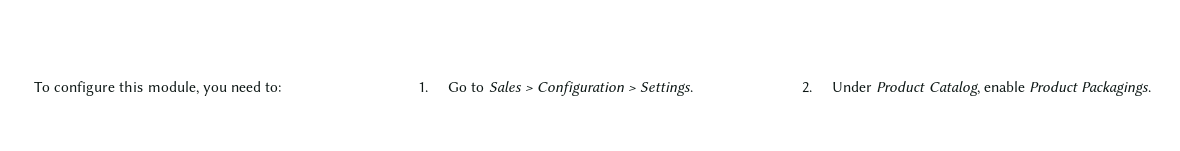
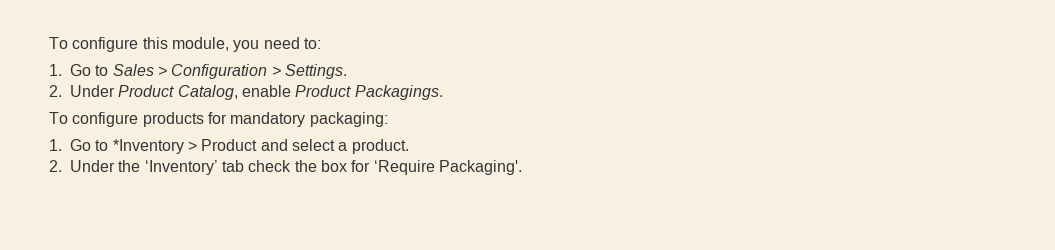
+ To configure products for mandatory packaging:
+ 1. Go to *Inventory > Product and select a product.
+ 2. Under the ‘Inventory’ tab check the box for ‘Require Packaging'.

